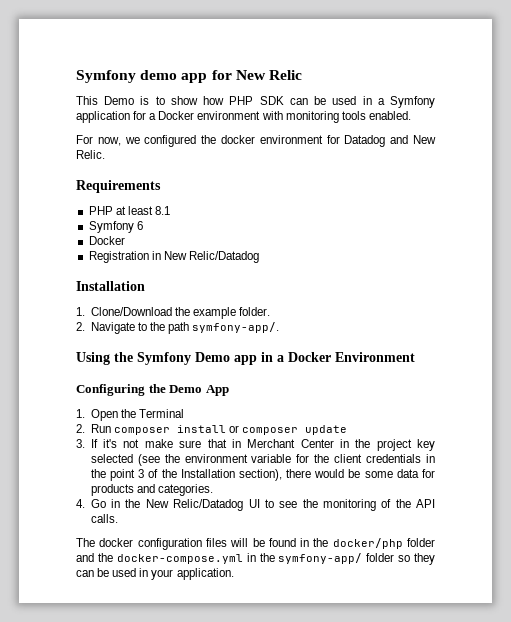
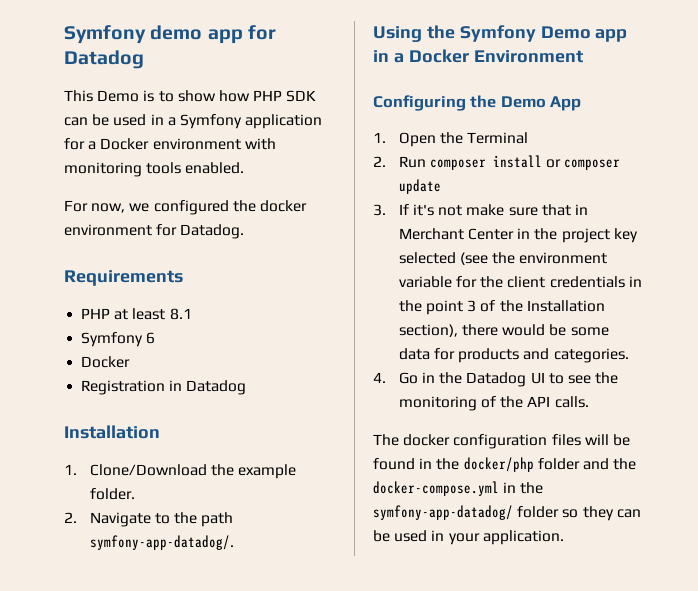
- Symfony demo app for New Relic
+ Symfony demo app for Datadog
- For now, we configured the docker environment for Datadog and New Relic.
+ For now, we configured the docker environment for Datadog.
- Registration in New Relic/Datadog
+ Registration in Datadog
- 2. Navigate to the path symfony-app/.
+ 2. Navigate to the path symfony-app-datadog/.
- 4. Go in the New Relic/Datadog UI to see the monitoring of the API calls.
+ 4. Go in the Datadog UI to see the monitoring of the API calls.
- The docker configuration files will be found in the docker/php folder and the docker-compose.yml in the symfony-app/ folder so they can be used in your application.
+ The docker configuration files will be found in the docker/php folder and the docker-compose.yml in the symfony-app-datadog/ folder so they can be used in your application.

